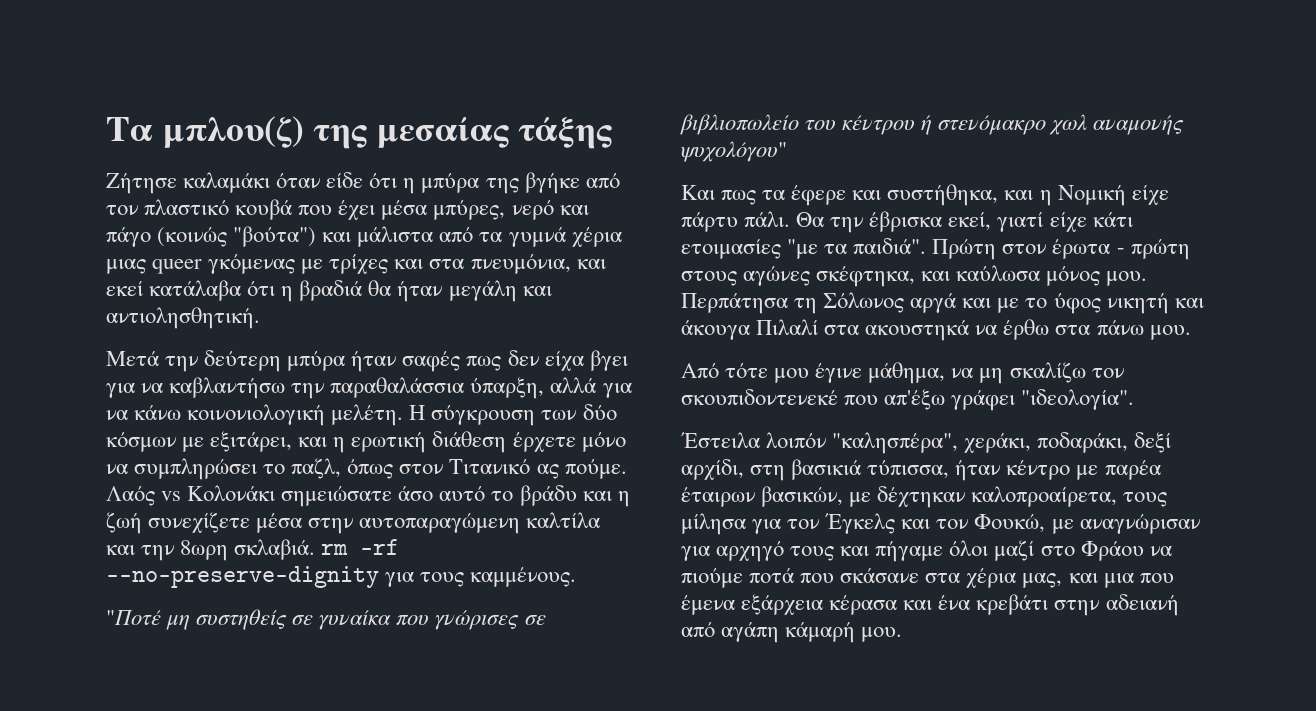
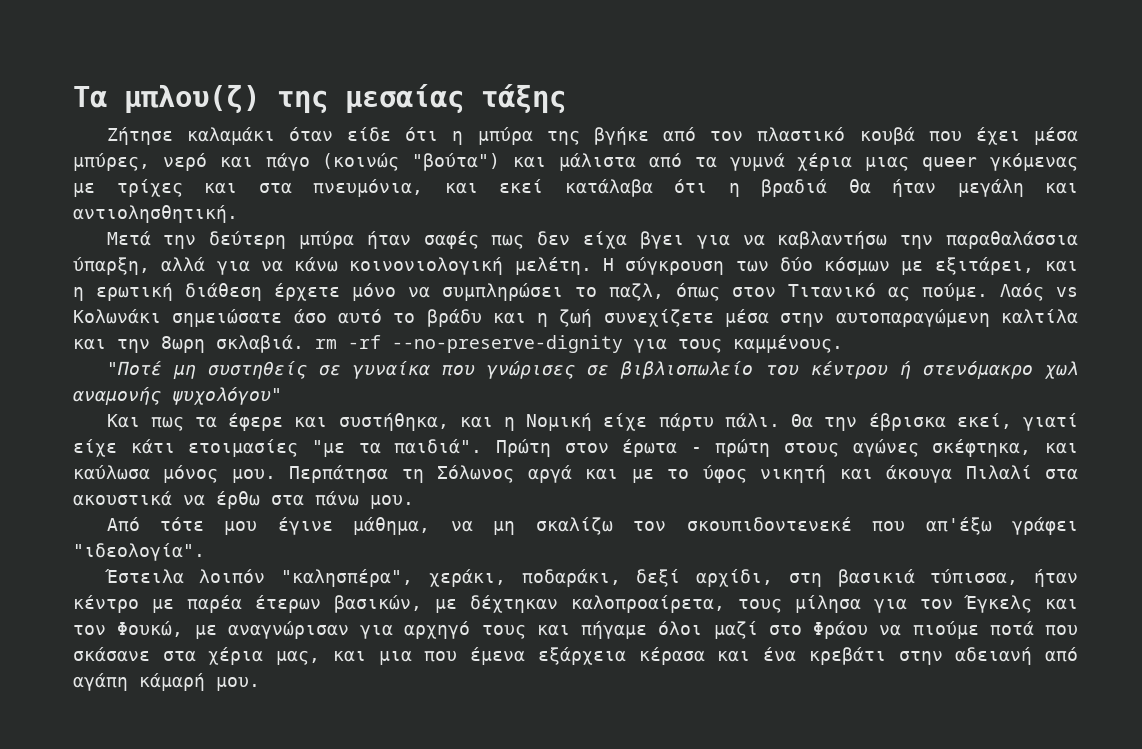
- Λαός vs Κολονάκι σημειώσατε άσο αυτό το βράδυ και η ζωή συνεχίζετε μέσα στην αυτοπαραγώμενη καλτίλα και την 8ωρη σκλαβιά. rm -rf --no-preserve-dignity για τους καμμένους.
+ Λαός vs Κολωνάκι σημειώσατε άσο αυτό το βράδυ και η ζωή συνεχίζετε μέσα στην αυτοπαραγώμενη καλτίλα και την 8ωρη σκλαβιά. rm -rf --no-preserve-dignity για τους καμμένους.
- Περπάτησα τη Σόλωνος αργά και με το ύφος νικητή και άκουγα Πιλαλί στα ακουστηκά να έρθω στα πάνω μου.
+ Περπάτησα τη Σόλωνος αργά και με το ύφος νικητή και άκουγα Πιλαλί στα ακουστικά να έρθω στα πάνω μου.
- Έστειλα λοιπόν "καλησπέρα", χεράκι, ποδαράκι, δεξί αρχίδι, στη βασικιά τύπισσα, ήταν κέντρο με παρέα έταιρων βασικών, με δέχτηκαν καλοπροαίρετα, τους μίλησα για τον Έγκελς και τον Φουκώ, με αναγνώρισαν για αρχηγό τους και πήγαμε όλοι μαζί στο Φράου να πιούμε ποτά που σκάσανε στα χέρια μας, και μια που έμενα εξάρχεια κέρασα και ένα κρεβάτι στην αδειανή από αγάπη κάμαρή μου.
+ Έστειλα λοιπόν "καλησπέρα", χεράκι, ποδαράκι, δεξί αρχίδι, στη βασικιά τύπισσα, ήταν κέντρο με παρέα έτερων βασικών, με δέχτηκαν καλοπροαίρετα, τους μίλησα για τον Έγκελς και τον Φουκώ, με αναγνώρισαν για αρχηγό τους και πήγαμε όλοι μαζί στο Φράου να πιούμε ποτά που σκάσανε στα χέρια μας, και μια που έμενα εξάρχεια κέρασα και ένα κρεβάτι στην αδειανή από αγάπη κάμαρή μου.

